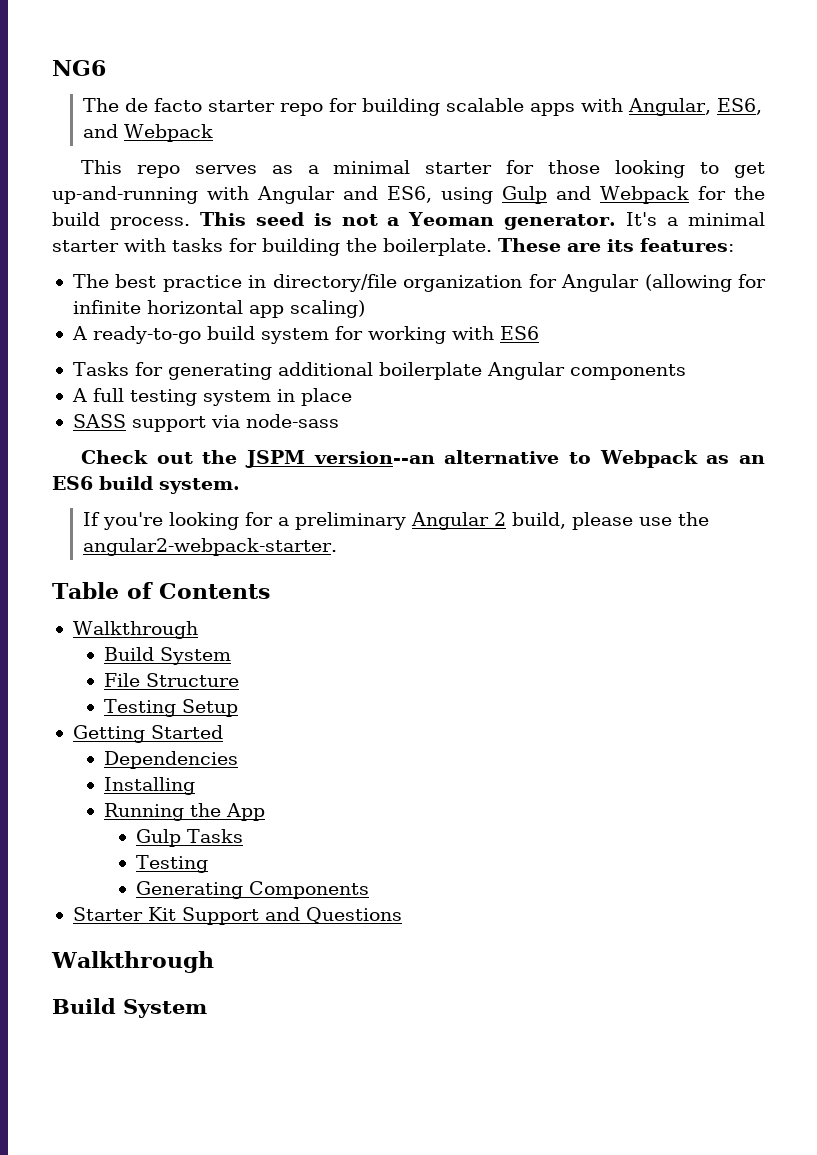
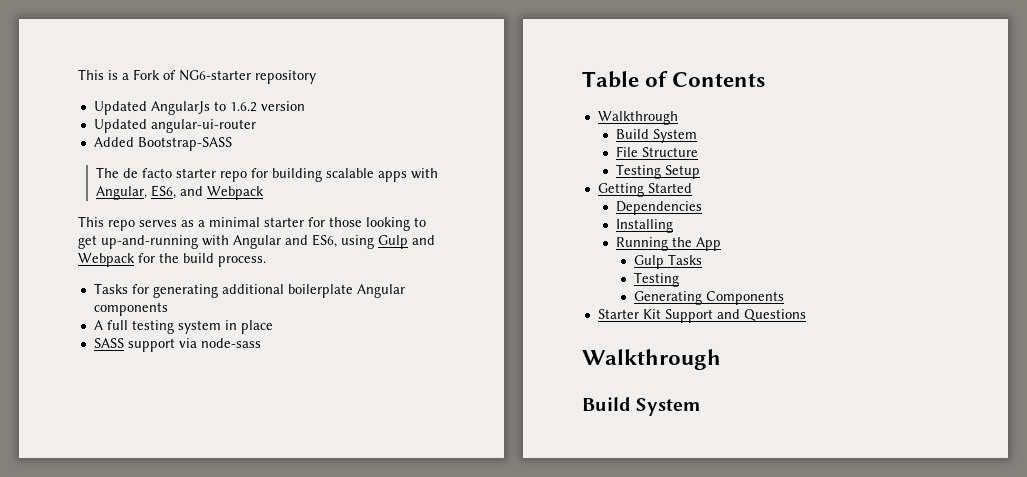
- NG6
+ This is a Fork of NG6-starter repository
+ Updated AngularJs to 1.6.2 version
+ Updated angular-ui-router
+ Added Bootstrap-SASS
- This seed is not a Yeoman generator. It's a minimal starter with tasks for building the boilerplate. These are its features:
- The best practice in directory/file organization for Angular (allowing for infinite horizontal app scaling)
- A ready-to-go build system for working with ES6
- Check out the JSPM version--an alternative to Webpack as an ES6 build system.
- If you're looking for a preliminary Angular 2 build, please use the angular2-webpack-starter.

